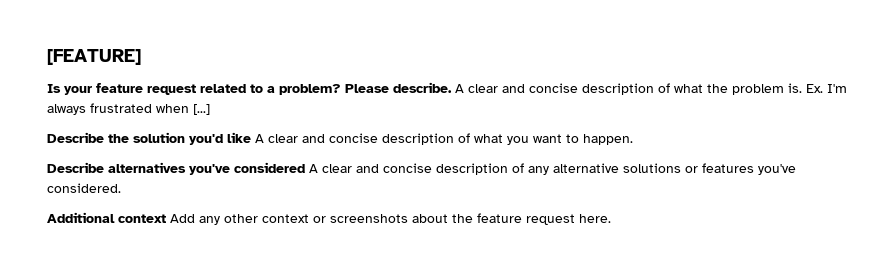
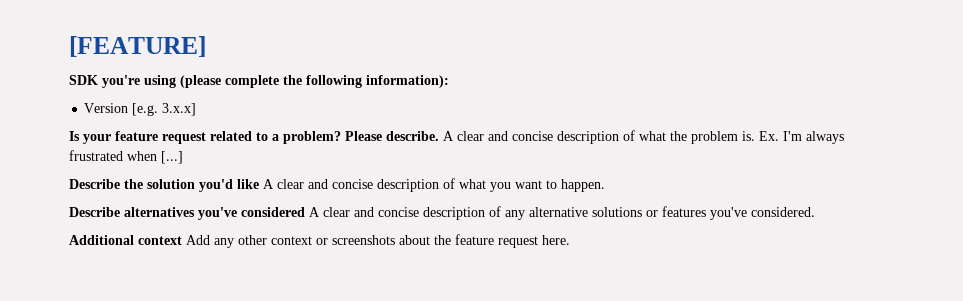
+ SDK you're using (please complete the following information):
+ Version [e.g. 3.x.x]

